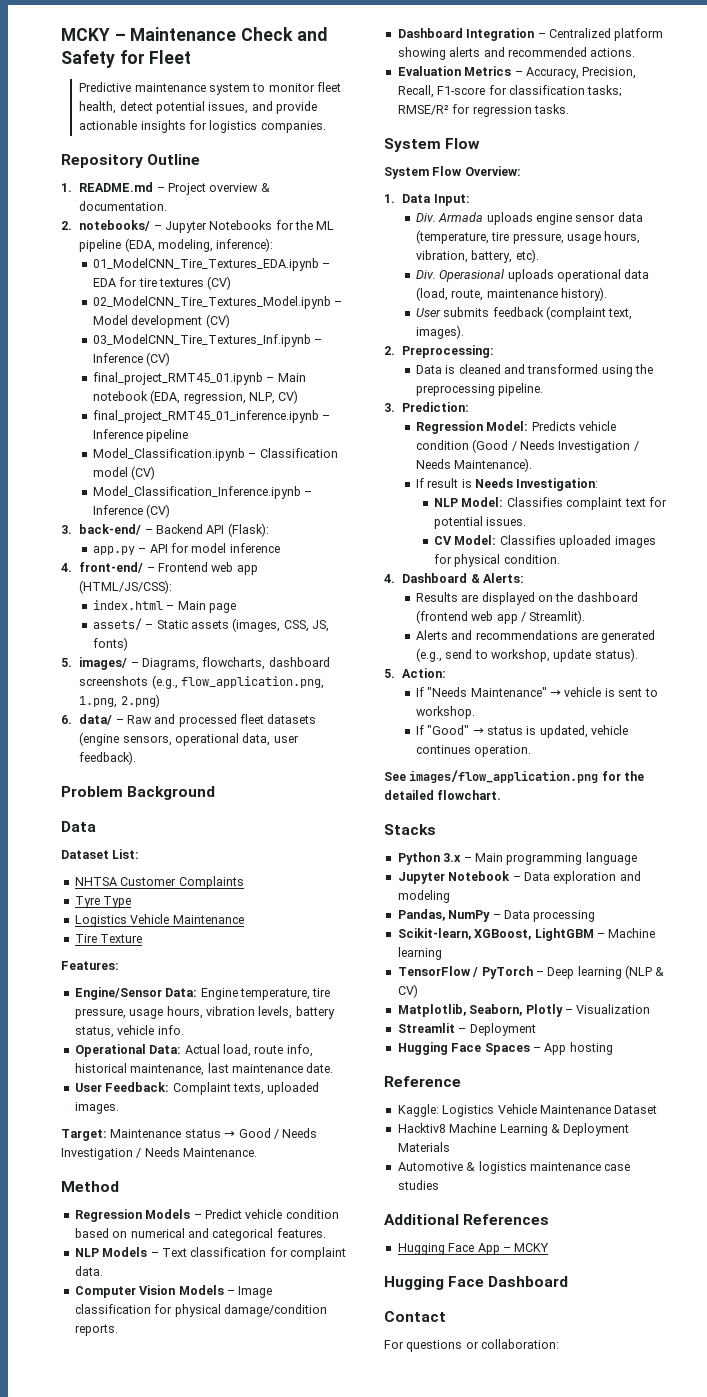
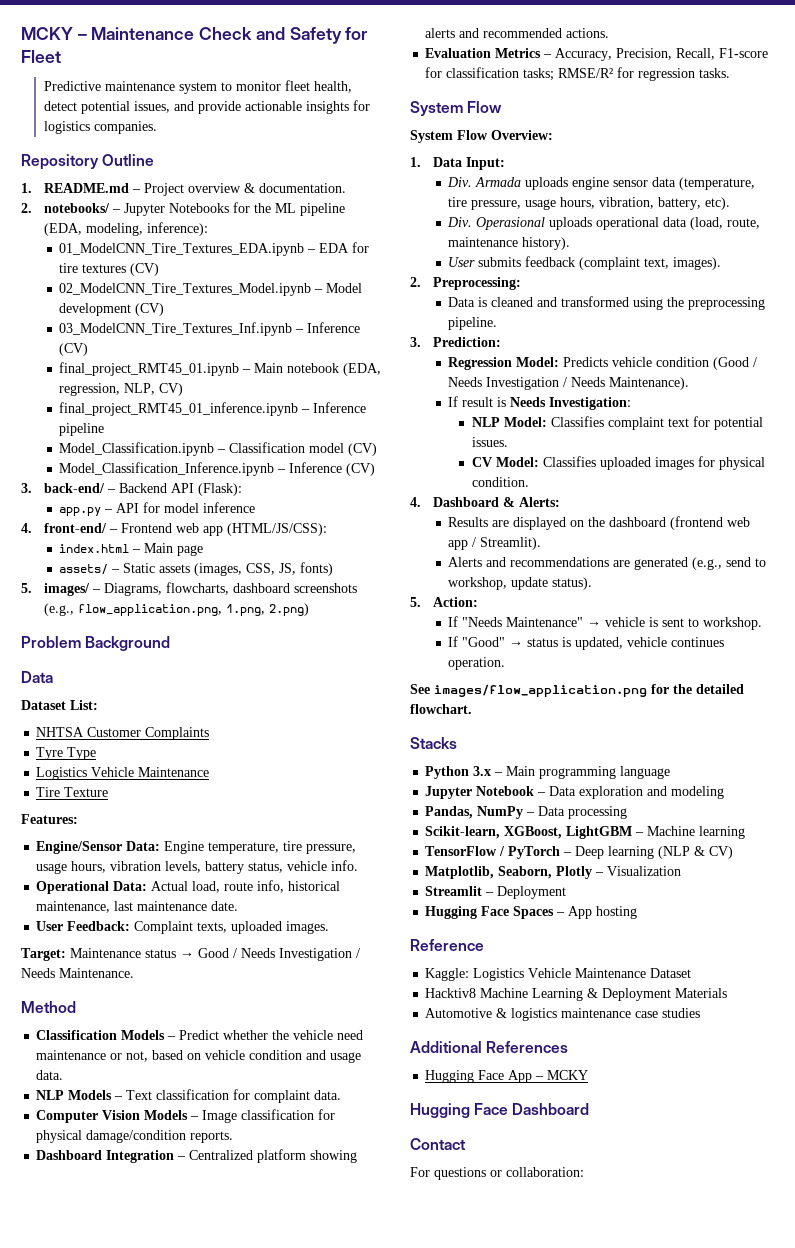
- 6. data/ – Raw and processed fleet datasets (engine sensors, operational data, user feedback).
- Regression Models – Predict vehicle condition based on numerical and categorical features.
+ Classification Models – Predict whether the vehicle need maintenance or not, based on vehicle condition and usage data.

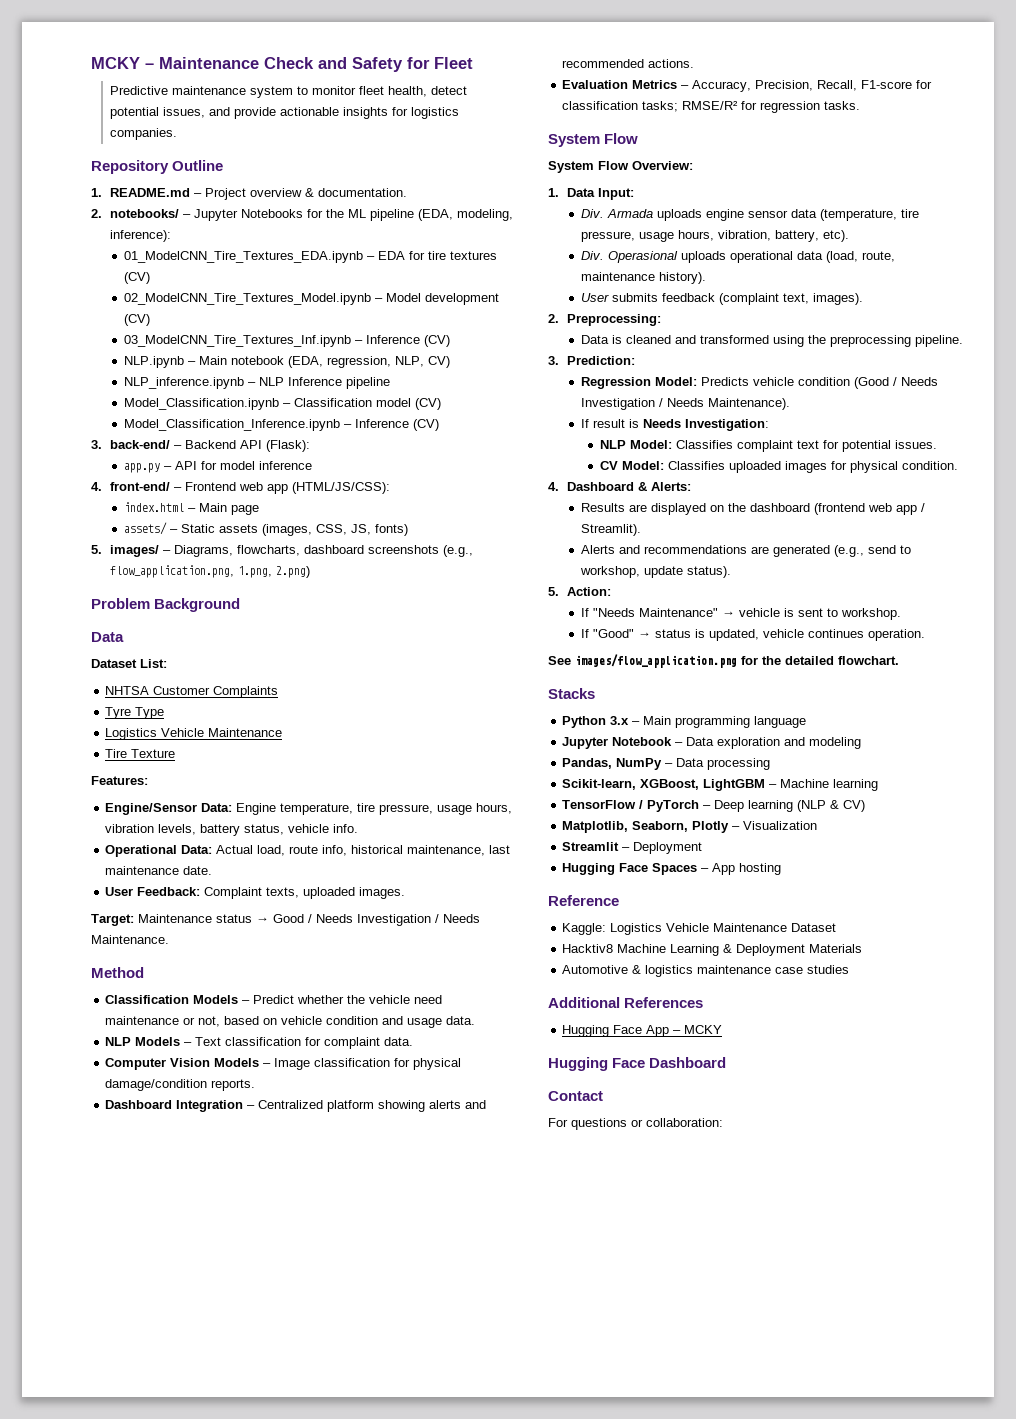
- final_project_RMT45_01.ipynb – Main notebook (EDA, regression, NLP, CV)
+ NLP.ipynb – Main notebook (EDA, regression, NLP, CV)
- final_project_RMT45_01_inference.ipynb – Inference pipeline
+ NLP_inference.ipynb – NLP Inference pipeline

